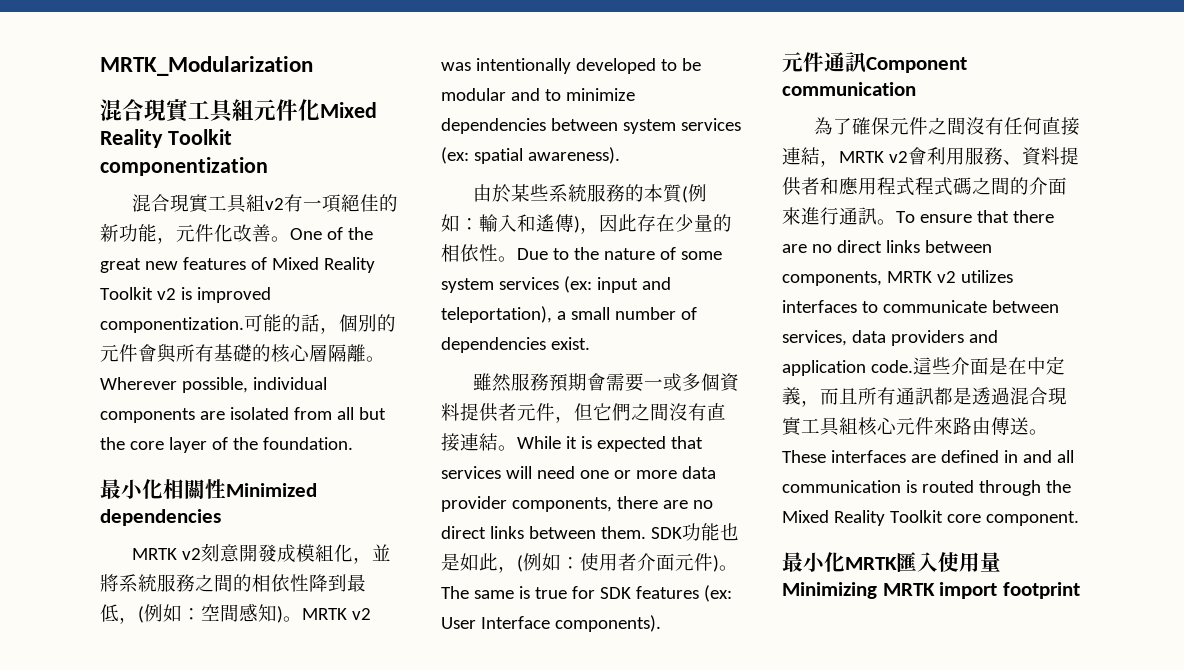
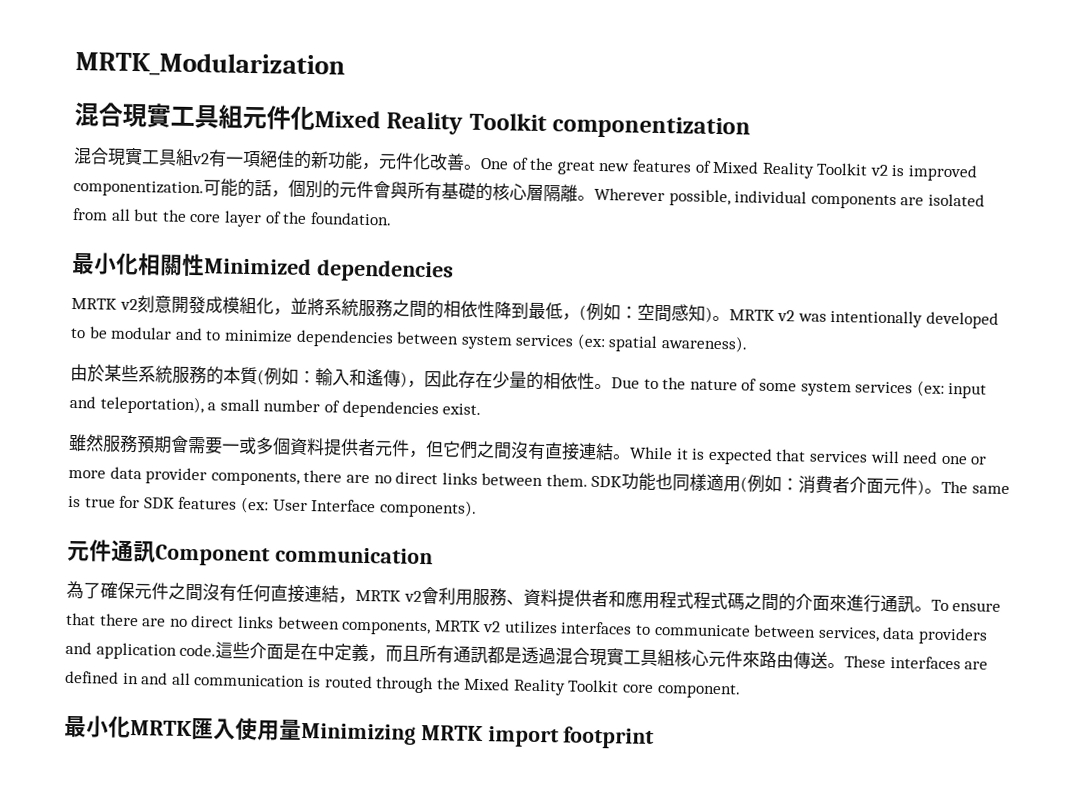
- SDK功能也是如此，(例如：使用者介面元件)。
+ SDK功能也同樣適用(例如：消費者介面元件)。

